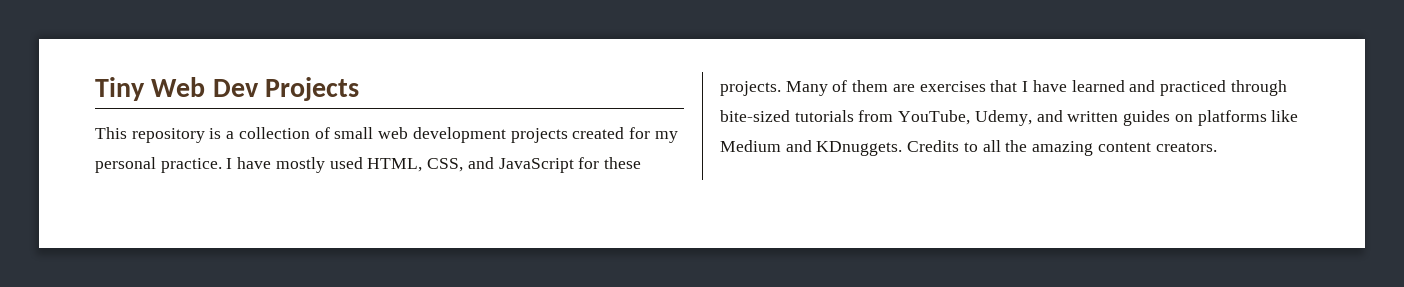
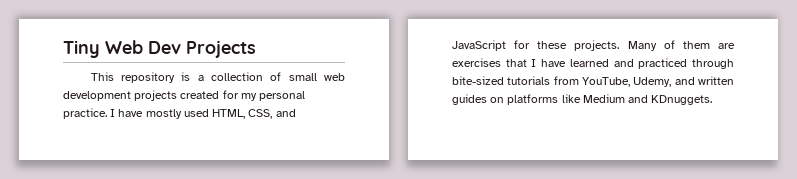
- Credits to all the amazing content creators.

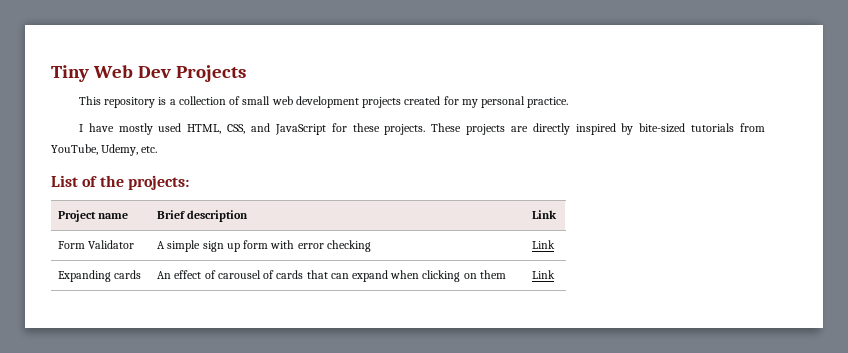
- This repository is a collection of small web development projects created for my personal practice. I have mostly used HTML, CSS, and JavaScript for these projects.
+ This repository is a collection of small web development projects created for my personal practice.
+ I have mostly used HTML, CSS, and JavaScript for these projects.
- Many of them are exercises that I have learned and practiced through bite-sized tutorials from YouTube, Udemy, and written guides on platforms like Medium and KDnuggets.
+ These projects are directly inspired by bite-sized tutorials from YouTube, Udemy, etc.
+ List of the projects:
+ Project name | Brief description | Link
+ Form Validator | A simple sign up form with error checking | Link
+ Expanding cards | An effect of carousel of cards that can expand when clicking on them | Link

